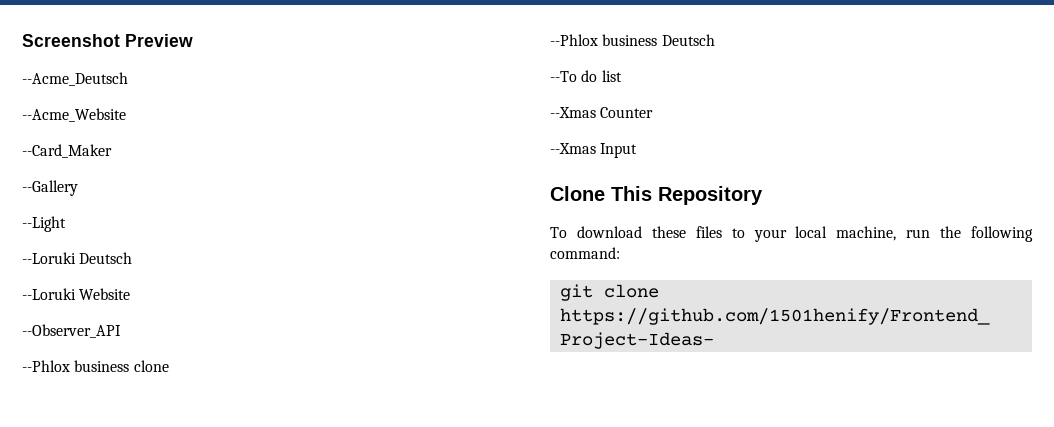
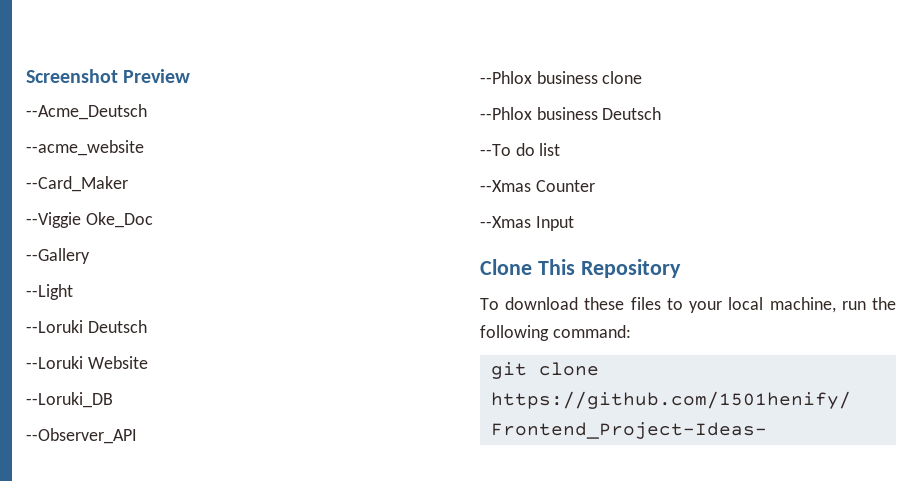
- --Acme_Website
+ --acme_website
+ --Viggie Oke_Doc
+ --Loruki_DB

